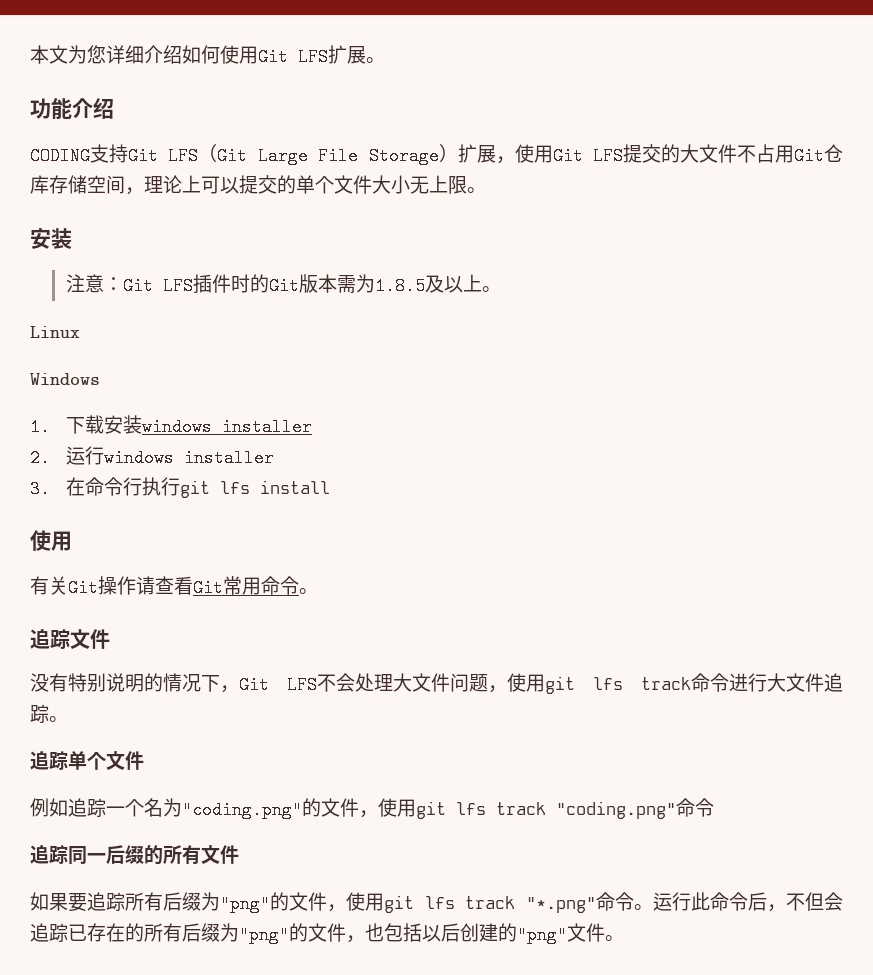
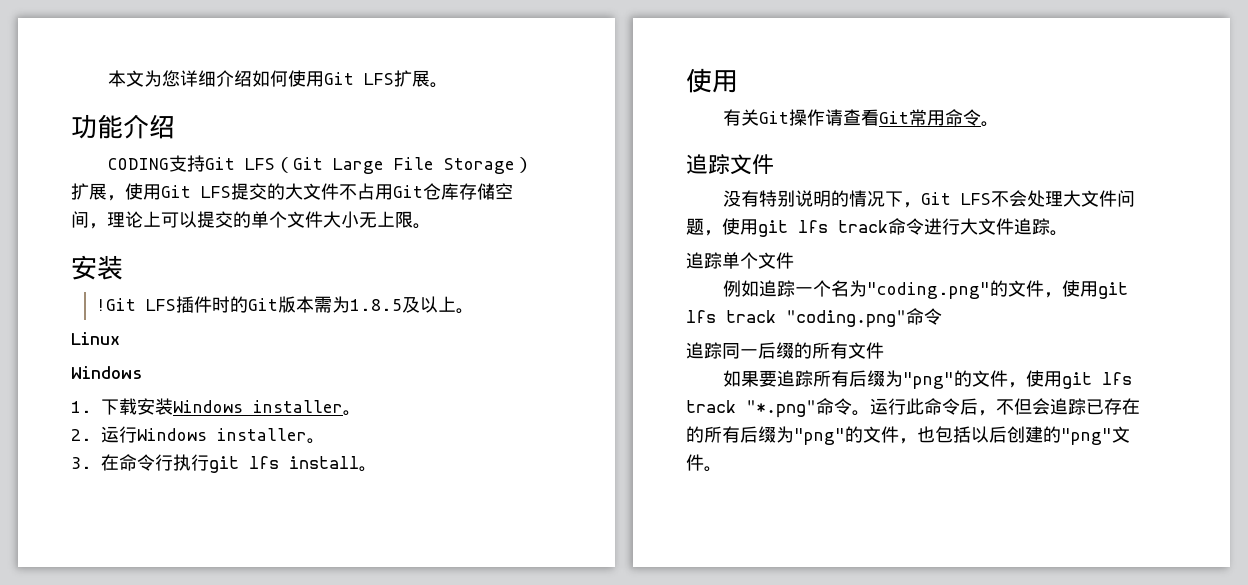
- 注意：Git LFS插件时的Git版本需为1.8.5及以上。
+ !Git LFS插件时的Git版本需为1.8.5及以上。
- 1.下载安装windows installer
+ 1.下载安装Windows installer。
- 2.运行windows installer
+ 2.运行Windows installer。
- 3.在命令行执行git lfs install
+ 3.在命令行执行git lfs install。

